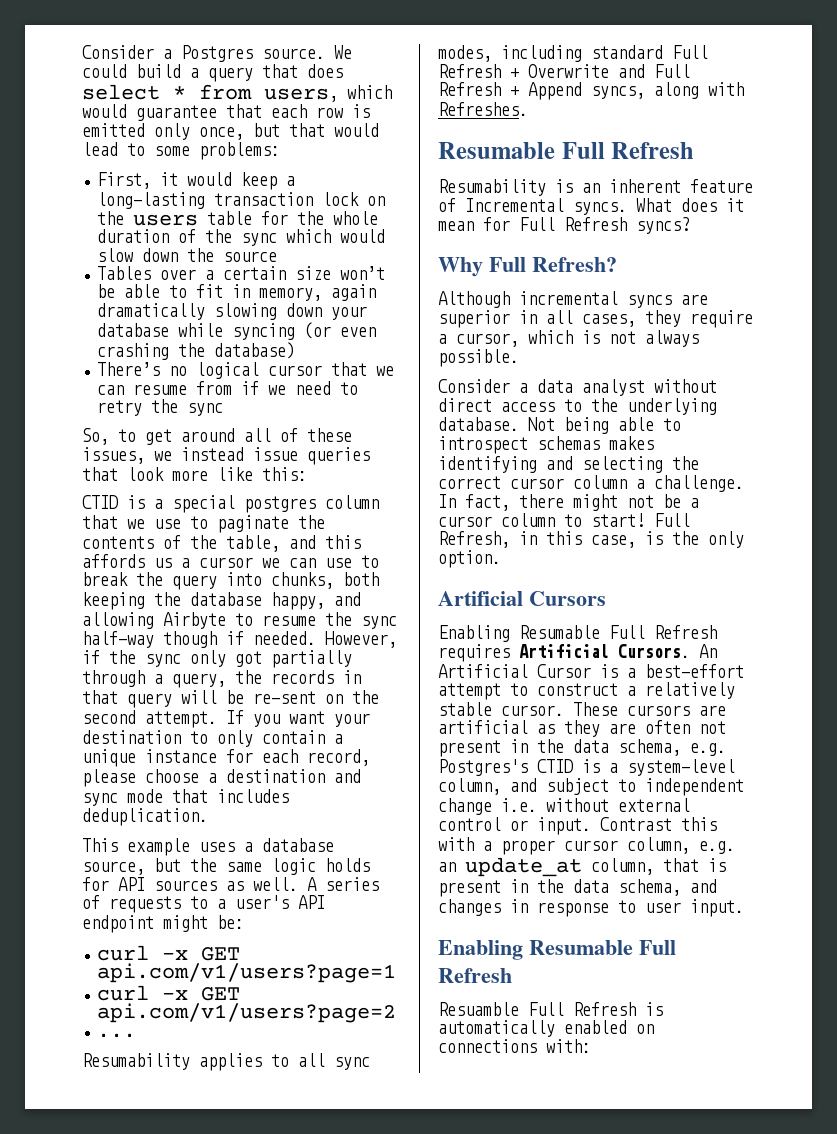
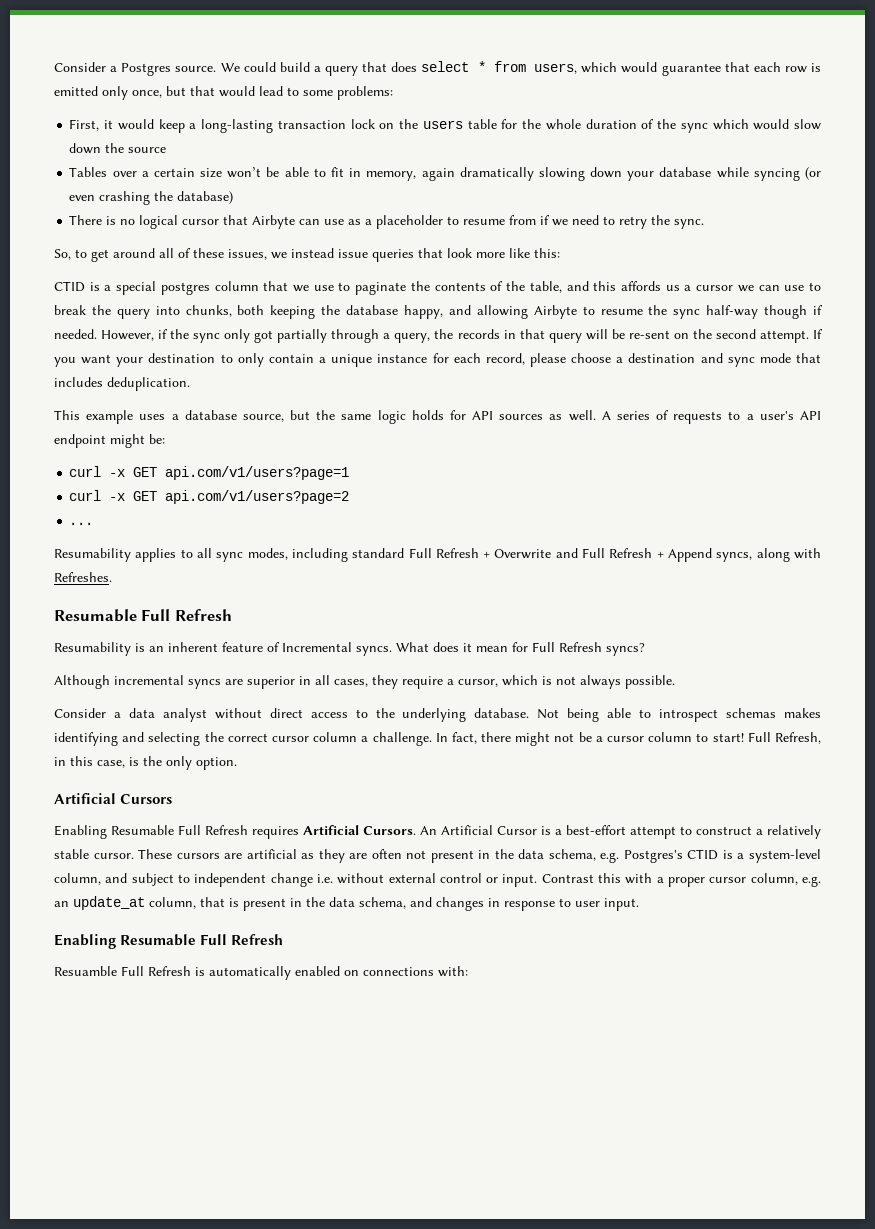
- There’s no logical cursor that we can resume from if we need to retry the sync
+ There is no logical cursor that Airbyte can use as a placeholder to resume from if we need to retry the sync.
- Why Full Refresh?

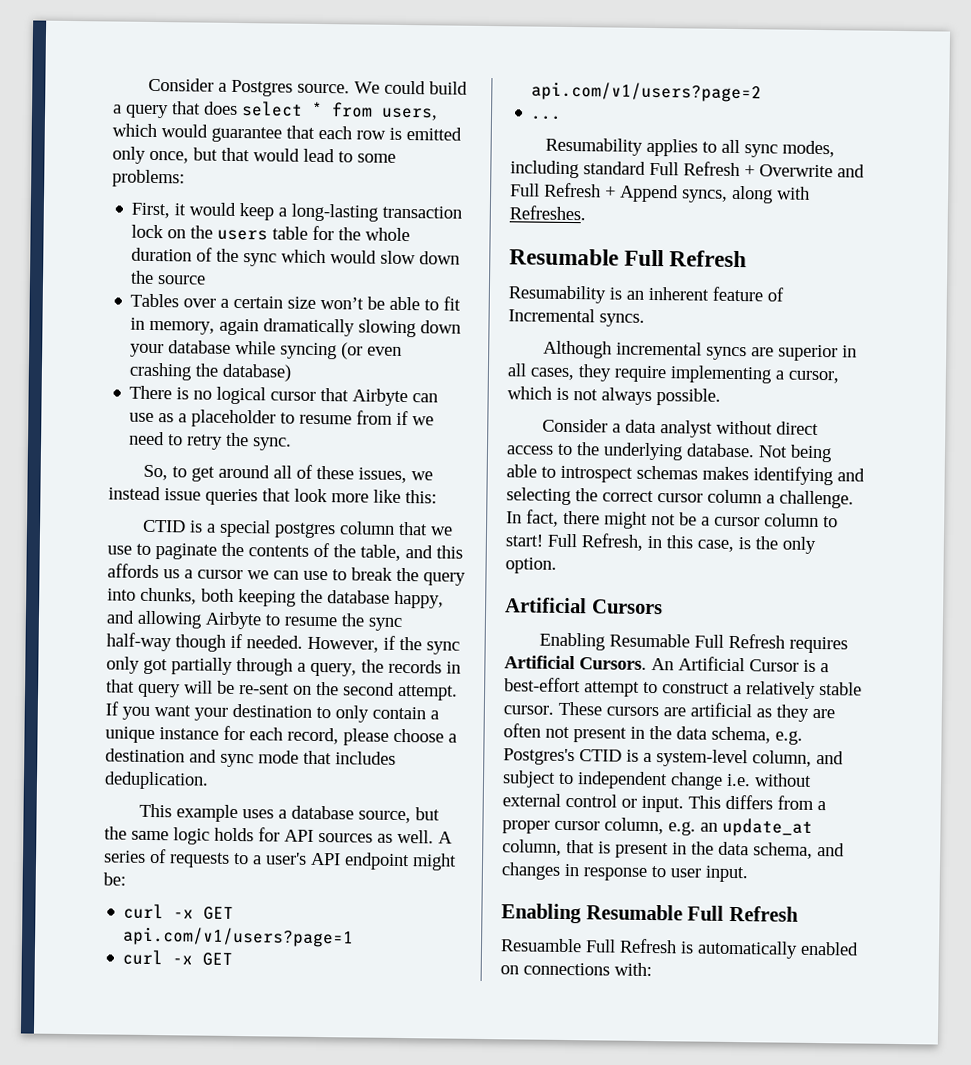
- What does it mean for Full Refresh syncs?
- Although incremental syncs are superior in all cases, they require a cursor, which is not always possible.
+ Although incremental syncs are superior in all cases, they require implementing a cursor, which is not always possible.
- Contrast this with a proper cursor column, e.g. an update_at column, that is present in the data schema, and changes in response to user input.
+ This differs from a proper cursor column, e.g. an update_at column, that is present in the data schema, and changes in response to user input.

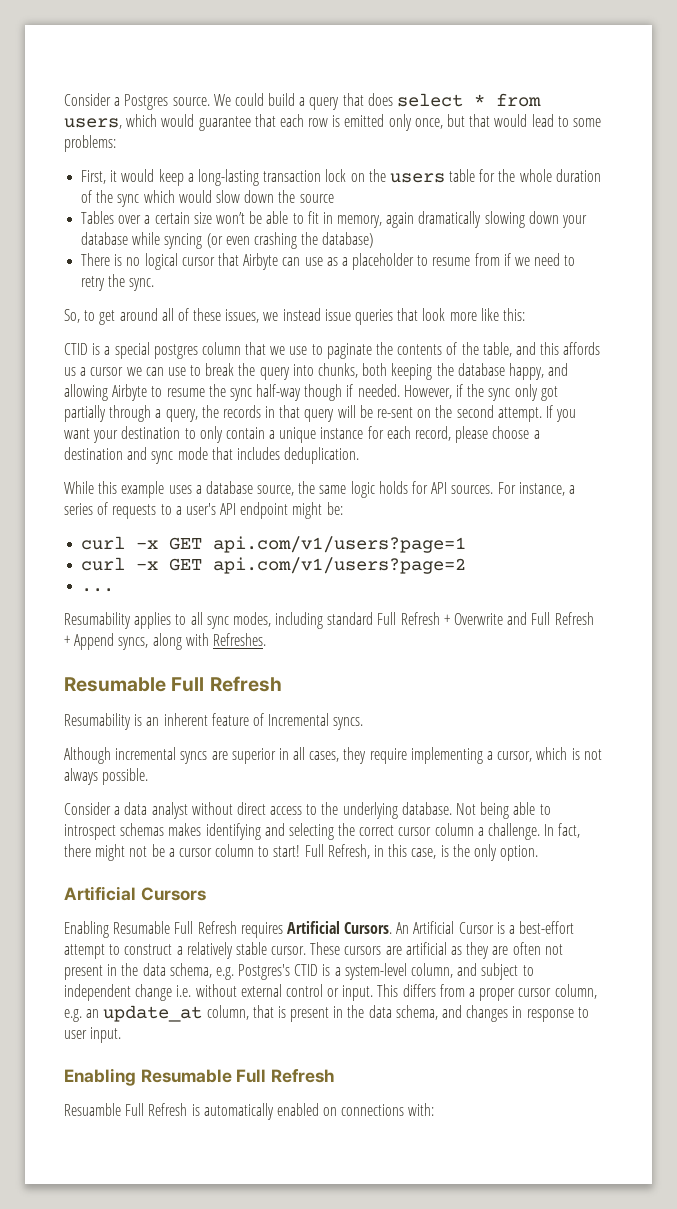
- This example uses a database source, but the same logic holds for API sources as well. A series of requests to a user's API endpoint might be:
+ While this example uses a database source, the same logic holds for API sources. For instance, a series of requests to a user's API endpoint might be:

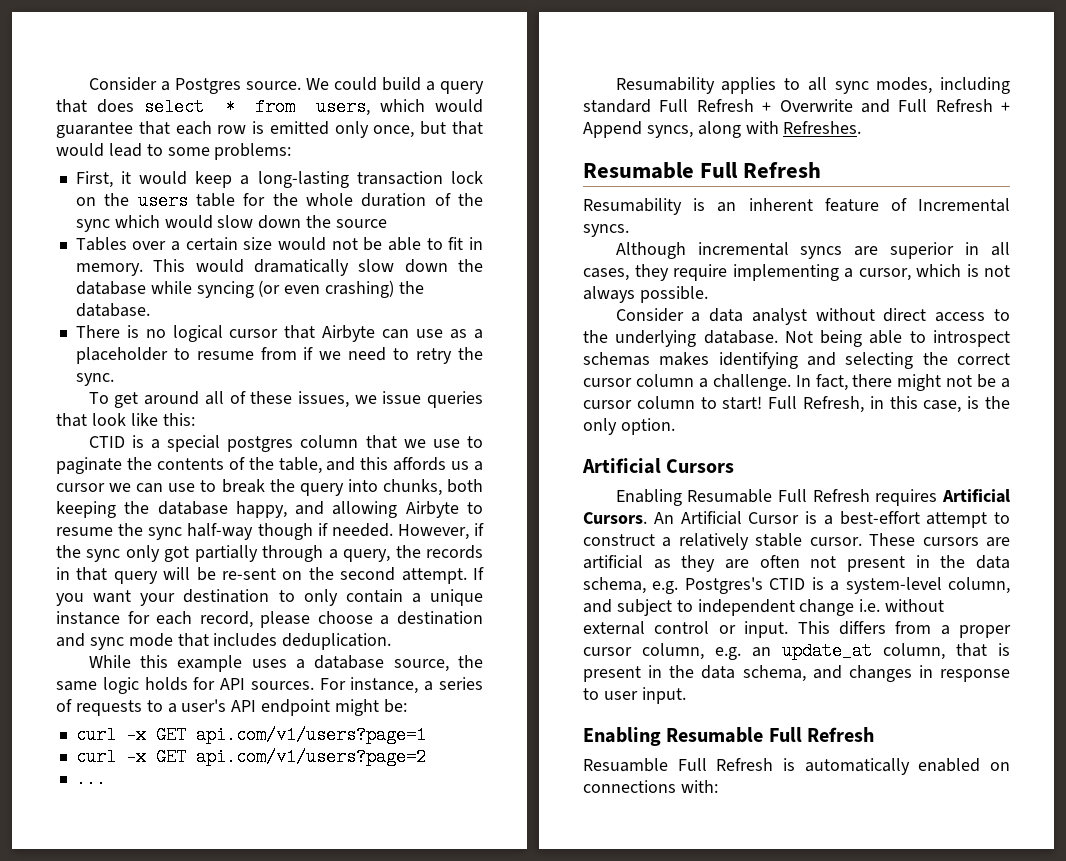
- Tables over a certain size won’t be able to fit in memory, again dramatically slowing down your database while syncing (or even crashing the database)
+ Tables over a certain size would not be able to fit in memory. This would dramatically slow down the database while syncing (or even crashing) the database.
- So, to get around all of these issues, we instead issue queries that look more like this:
+ To get around all of these issues, we issue queries that look like this:

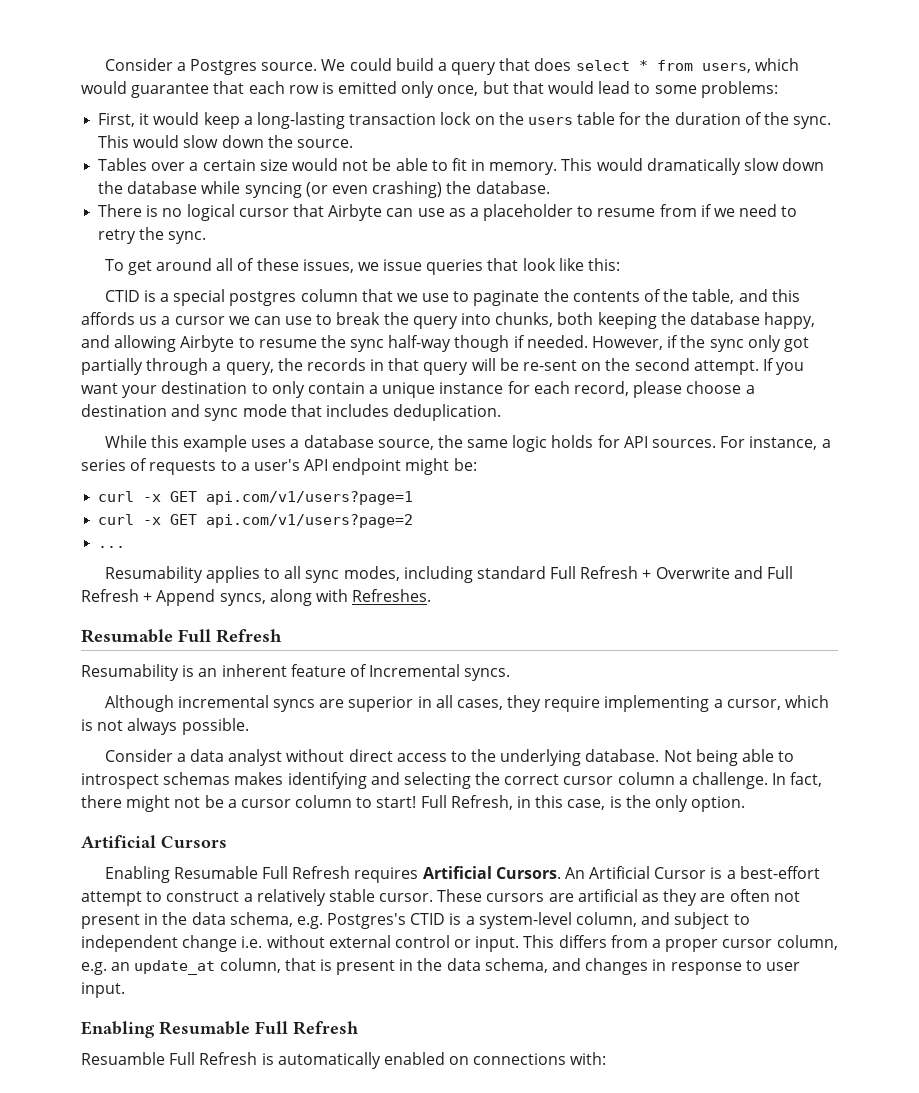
- First, it would keep a long-lasting transaction lock on the users table for the whole duration of the sync which would slow down the source
+ First, it would keep a long-lasting transaction lock on the users table for the duration of the sync. This would slow down the source.

